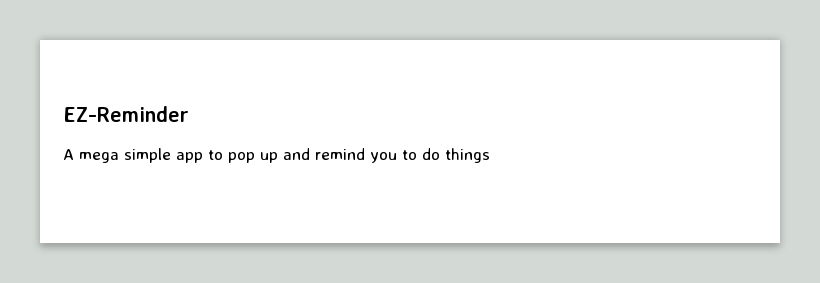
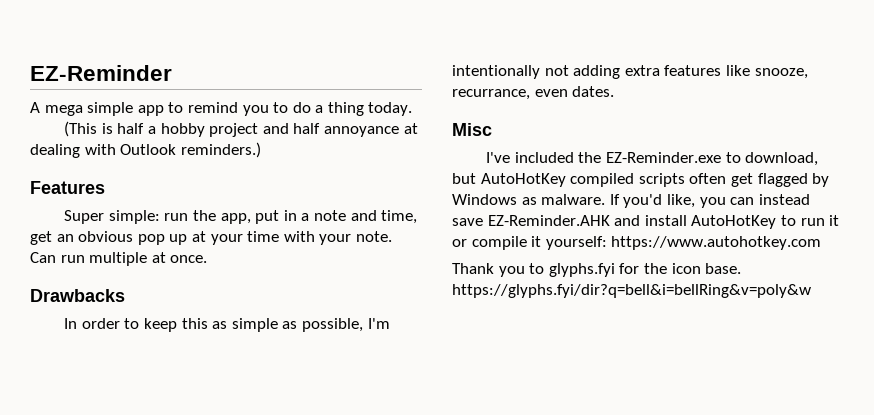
- A mega simple app to pop up and remind you to do things
+ A mega simple app to remind you to do a thing today.
+ (This is half a hobby project and half annoyance at dealing with Outlook reminders.)
+ Features
+ Super simple: run the app, put in a note and time, get an obvious pop up at your time with your note. Can run multiple at once.
+ Drawbacks
+ In order to keep this as simple as possible, I'm intentionally not adding extra features like snooze, recurrance, even dates.
+ Misc
+ I've included the EZ-Reminder.exe to download, but AutoHotKey compiled scripts often get flagged by Windows as malware. If you'd like, you can instead save EZ-Reminder.AHK and install AutoHotKey to run it or compile it yourself: https://www.autohotkey.com
+ Thank you to glyphs.fyi for the icon base. https://glyphs.fyi/dir?q=bell&i=bellRing&v=poly&w

